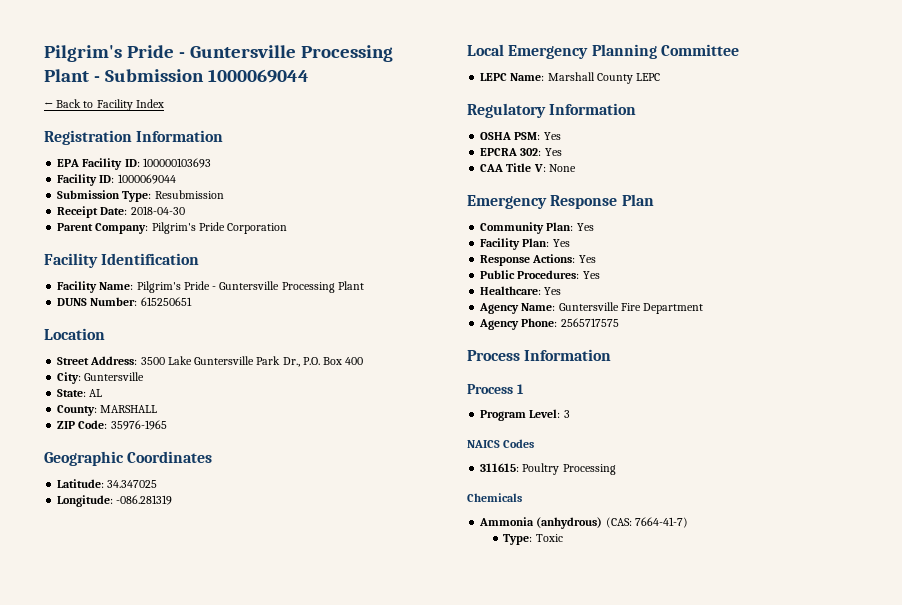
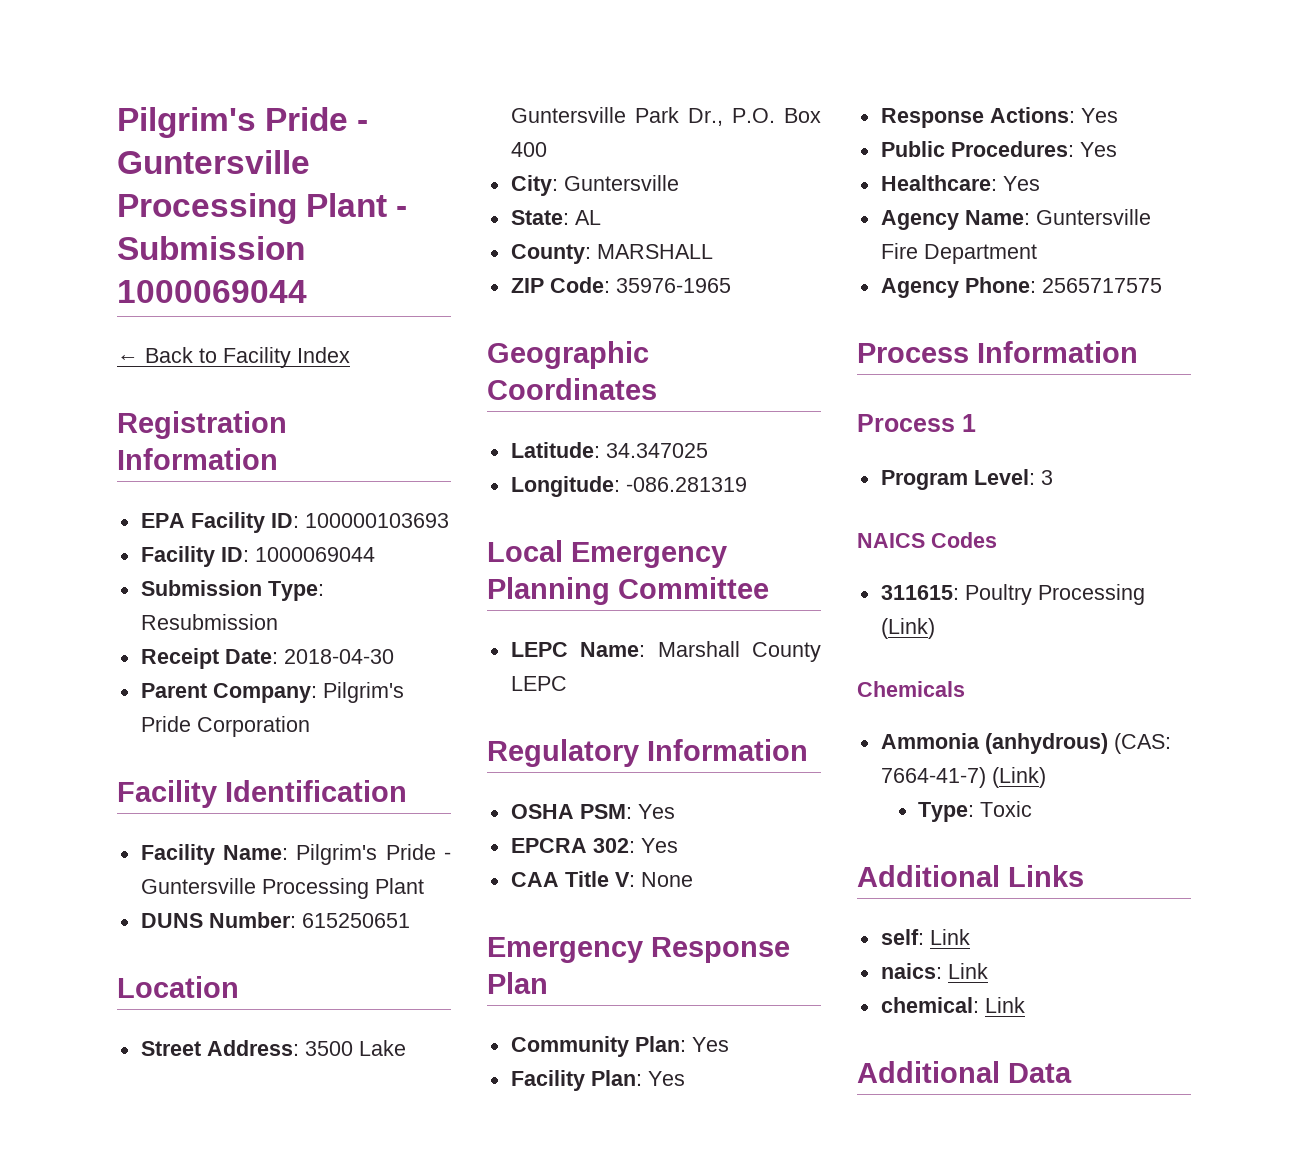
- 311615: Poultry Processing
+ 311615: Poultry Processing (Link)
- Ammonia (anhydrous) (CAS: 7664-41-7)
+ Ammonia (anhydrous) (CAS: 7664-41-7) (Link)
+ Additional Links
+ self: Link
+ naics: Link
+ chemical: Link
+ Additional Data

